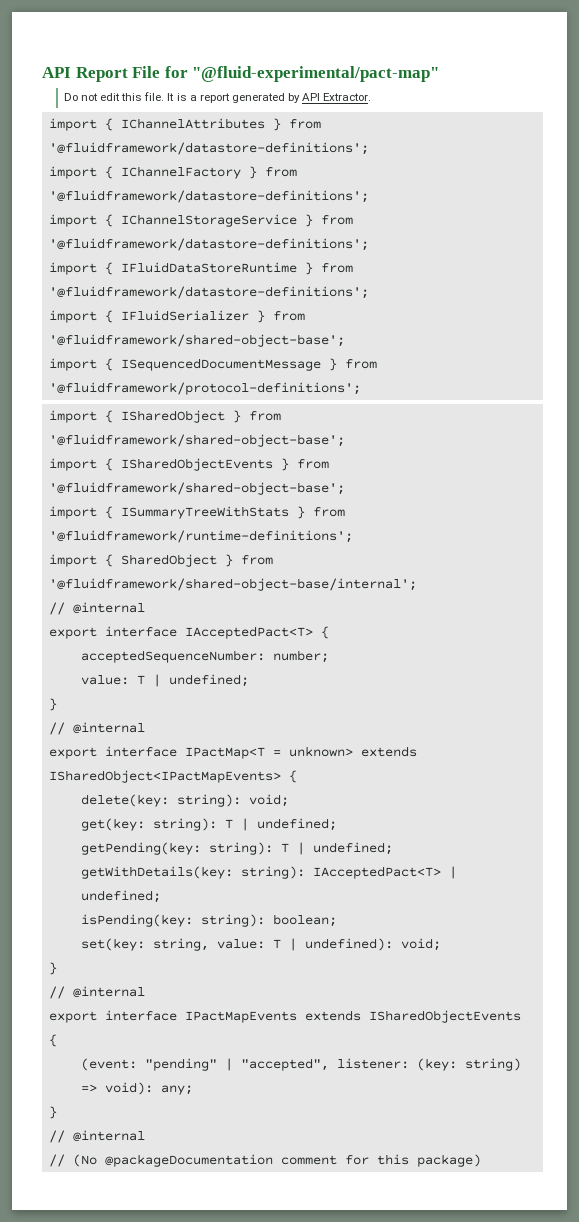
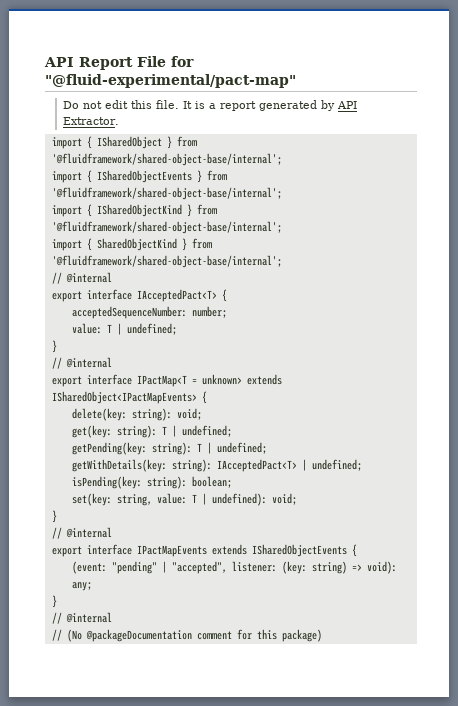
- import { IChannelAttributes } from '@fluidframework/datastore-definitions';
- import { IChannelFactory } from '@fluidframework/datastore-definitions';
- import { IChannelStorageService } from '@fluidframework/datastore-definitions';
- import { IFluidDataStoreRuntime } from '@fluidframework/datastore-definitions';
- import { IFluidSerializer } from '@fluidframework/shared-object-base';
- import { ISequencedDocumentMessage } from '@fluidframework/protocol-definitions';
- import { ISharedObject } from '@fluidframework/shared-object-base';
+ import { ISharedObject } from '@fluidframework/shared-object-base/internal';
- import { ISharedObjectEvents } from '@fluidframework/shared-object-base';
- import { ISummaryTreeWithStats } from '@fluidframework/runtime-definitions';
- import { SharedObject } from '@fluidframework/shared-object-base/internal';
+ import { ISharedObjectEvents } from '@fluidframework/shared-object-base/internal';
+ import { ISharedObjectKind } from '@fluidframework/shared-object-base/internal';
+ import { SharedObjectKind } from '@fluidframework/shared-object-base/internal';

